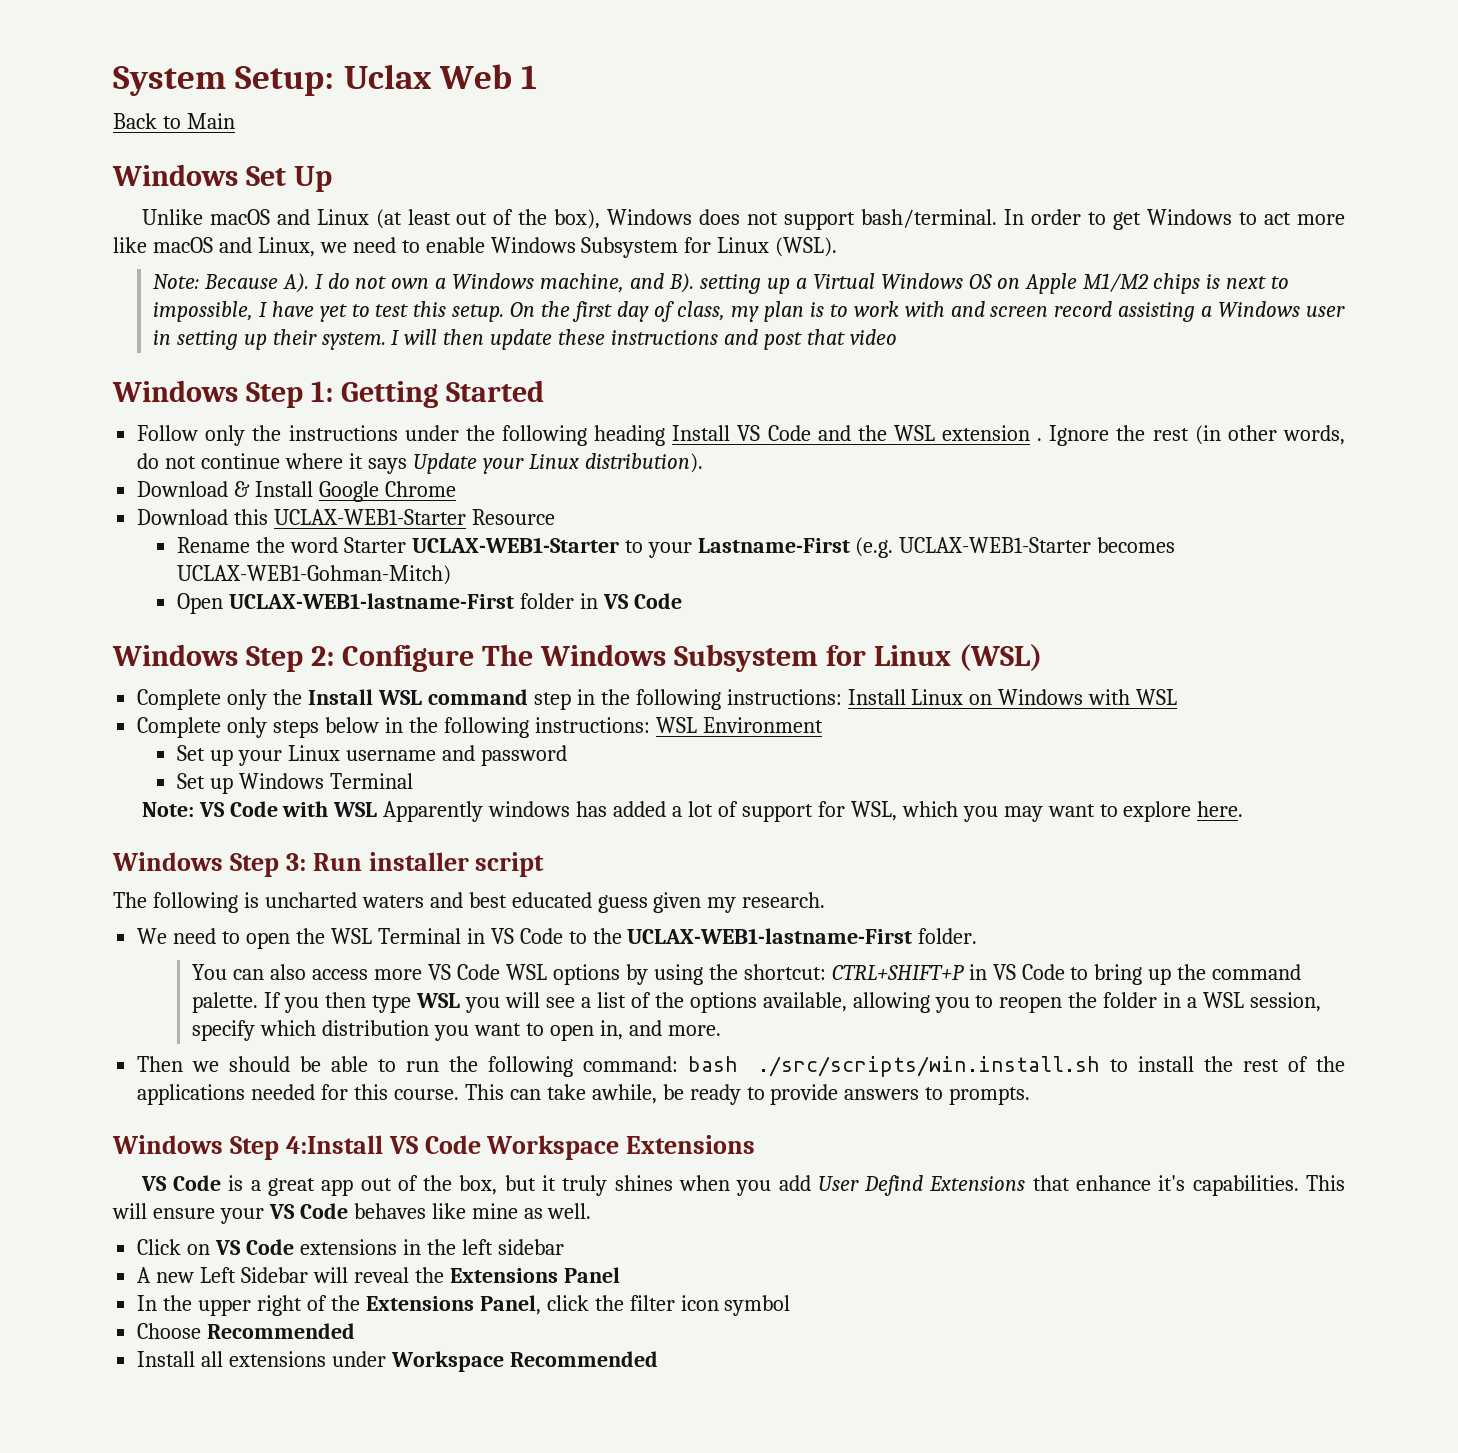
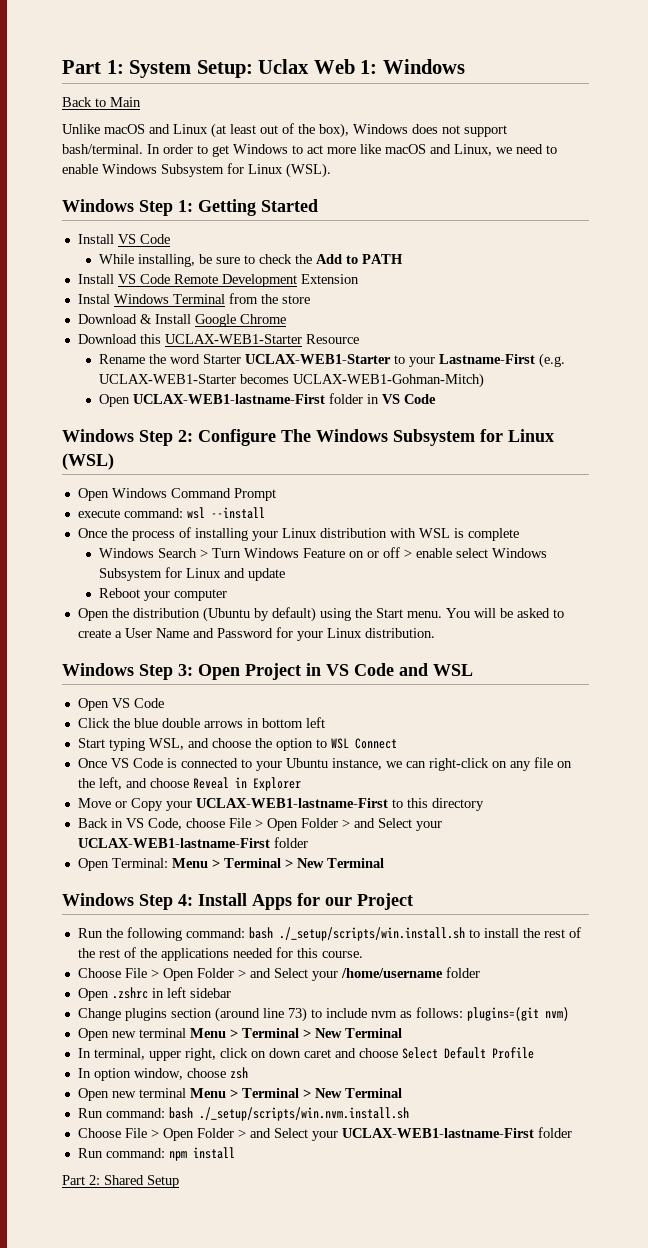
- System Setup: Uclax Web 1
+ Part 1: System Setup: Uclax Web 1: Windows
- Windows Set Up
- Note: Because A). I do not own a Windows machine, and B). setting up a Virtual Windows OS on Apple M1/M2 chips is next to impossible, I have yet to test this setup. On the first day of class, my plan is to work with and screen record assisting a Windows user in setting up their system. I will then update these instructions and post that video
  Windows Step 1: Getting Started
- Follow only the instructions under the following heading Install VS Code and the WSL extension . Ignore the rest (in other words, do not continue where it says Update your Linux distribution).
+ Install VS Code
+ While installing, be sure to check the Add to PATH
+ Install VS Code Remote Development Extension
+ Instal Windows Terminal from the store
- Complete only the Install WSL command step in the following instructions: Install Linux on Windows with WSL
- Complete only steps below in the following instructions: WSL Environment
- Set up your Linux username and password
- Set up Windows Terminal
- Note: VS Code with WSL Apparently windows has added a lot of support for WSL, which you may want to explore here.
- Windows Step 3: Run installer script
- The following is uncharted waters and best educated guess given my research.
- We need to open the WSL Terminal in VS Code to the UCLAX-WEB1-lastname-First folder.
- You can also access more VS Code WSL options by using the shortcut: CTRL+SHIFT+P in VS Code to bring up the command palette. If you then type WSL you will see a list of the options available, allowing you to reopen the folder in a WSL session, specify which distribution you want to open in, and more.
- Then we should be able to run the following command: bash ./src/scripts/win.install.sh to install the rest of the applications needed for this course. This can take awhile, be ready to provide answers to prompts.
- Windows Step 4:Install VS Code Workspace Extensions
- VS Code is a great app out of the box, but it truly shines when you add User Defind Extensions that enhance it's capabilities. This will ensure your VS Code behaves like mine as well.
- Click on VS Code extensions in the left sidebar
- A new Left Sidebar will reveal the Extensions Panel
- In the upper right of the Extensions Panel, click the filter icon symbol
- Choose Recommended
- Install all extensions under Workspace Recommended
+ Open Windows Command Prompt
+ execute command: wsl --install
+ Once the process of installing your Linux distribution with WSL is complete
+ Windows Search > Turn Windows Feature on or off > enable select Windows Subsystem for Linux and update
+ Reboot your computer
+ Open the distribution (Ubuntu by default) using the Start menu. You will be asked to create a User Name and Password for your Linux distribution.
+ Windows Step 3: Open Project in VS Code and WSL
+ Open VS Code
+ Click the blue double arrows in bottom left
+ Start typing WSL, and choose the option to WSL Connect
+ Once VS Code is connected to your Ubuntu instance, we can right-click on any file on the left, and choose Reveal in Explorer
+ Move or Copy your UCLAX-WEB1-lastname-First to this directory
+ Back in VS Code, choose File > Open Folder > and Select your UCLAX-WEB1-lastname-First folder
+ Open Terminal: Menu > Terminal > New Terminal
+ Windows Step 4: Install Apps for our Project
+ Run the following command: bash ./_setup/scripts/win.install.sh to install the rest of the rest of the applications needed for this course.
+ Choose File > Open Folder > and Select your /home/username folder
+ Open .zshrc in left sidebar
+ Change plugins section (around line 73) to include nvm as follows: plugins=(git nvm)
+ Open new terminal Menu > Terminal > New Terminal
+ In terminal, upper right, click on down caret and choose Select Default Profile
+ In option window, choose zsh
+ Open new terminal Menu > Terminal > New Terminal
+ Run command: bash ./_setup/scripts/win.nvm.install.sh
+ Choose File > Open Folder > and Select your UCLAX-WEB1-lastname-First folder
+ Run command: npm install
+ Part 2: Shared Setup

